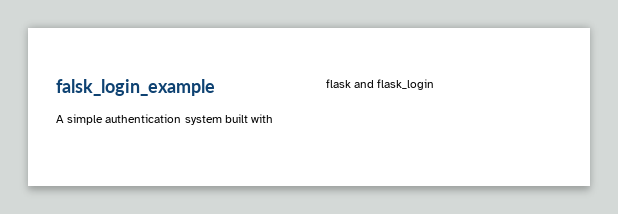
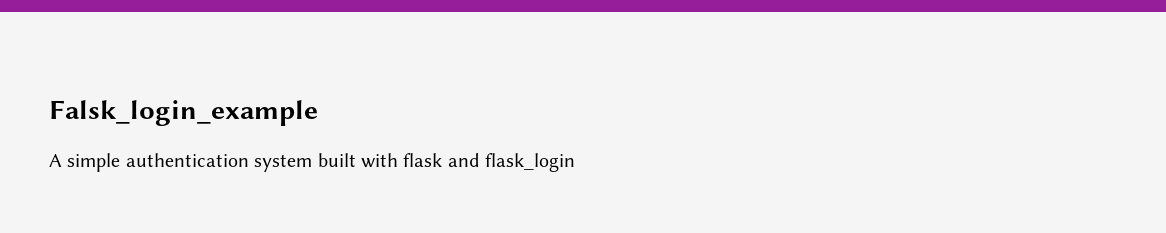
- falsk_login_example
+ Falsk_login_example

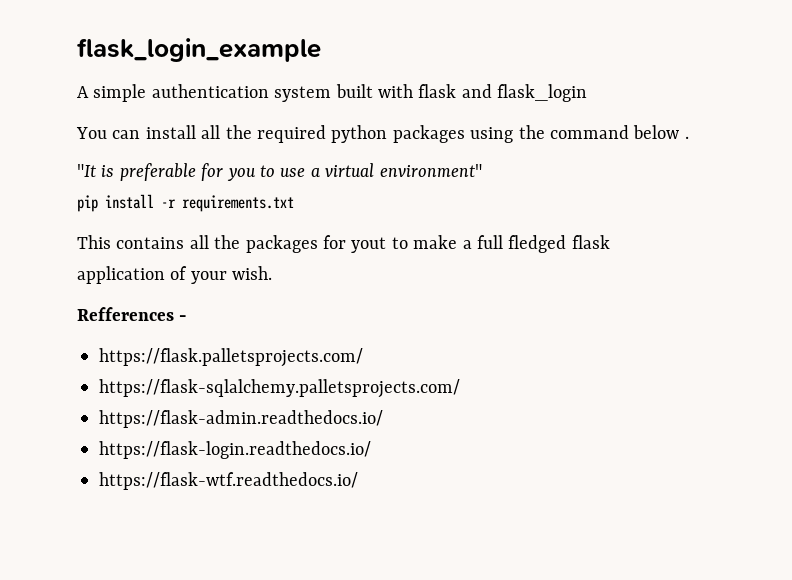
- Falsk_login_example
+ flask_login_example
+ You can install all the required python packages using the command below .
+ "It is preferable for you to use a virtual environment"
+ pip install -r requirements.txt
+ This contains all the packages for yout to make a full fledged flask
+ application of your wish.
+ Refferences -
+ https://flask.palletsprojects.com/
+ https://flask-sqlalchemy.palletsprojects.com/
+ https://flask-admin.readthedocs.io/
+ https://flask-login.readthedocs.io/
+ https://flask-wtf.readthedocs.io/

